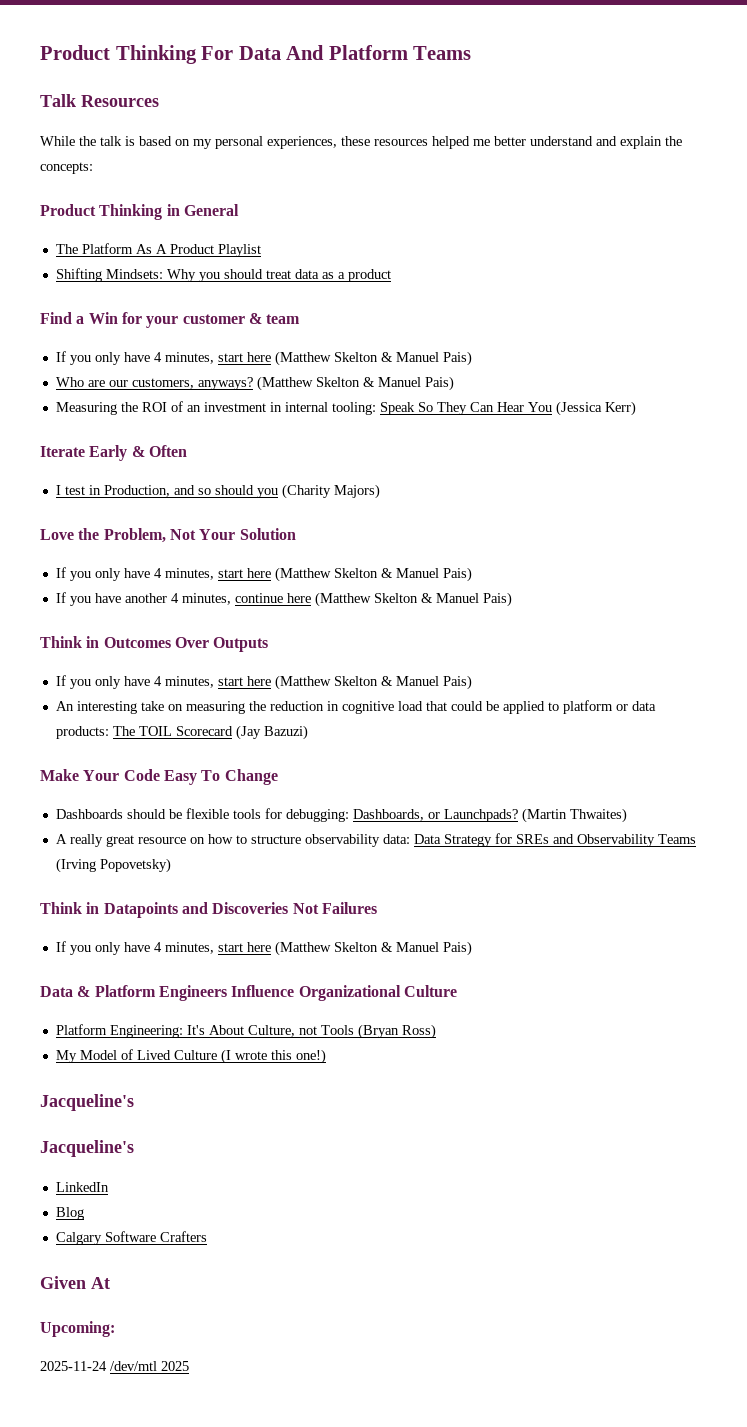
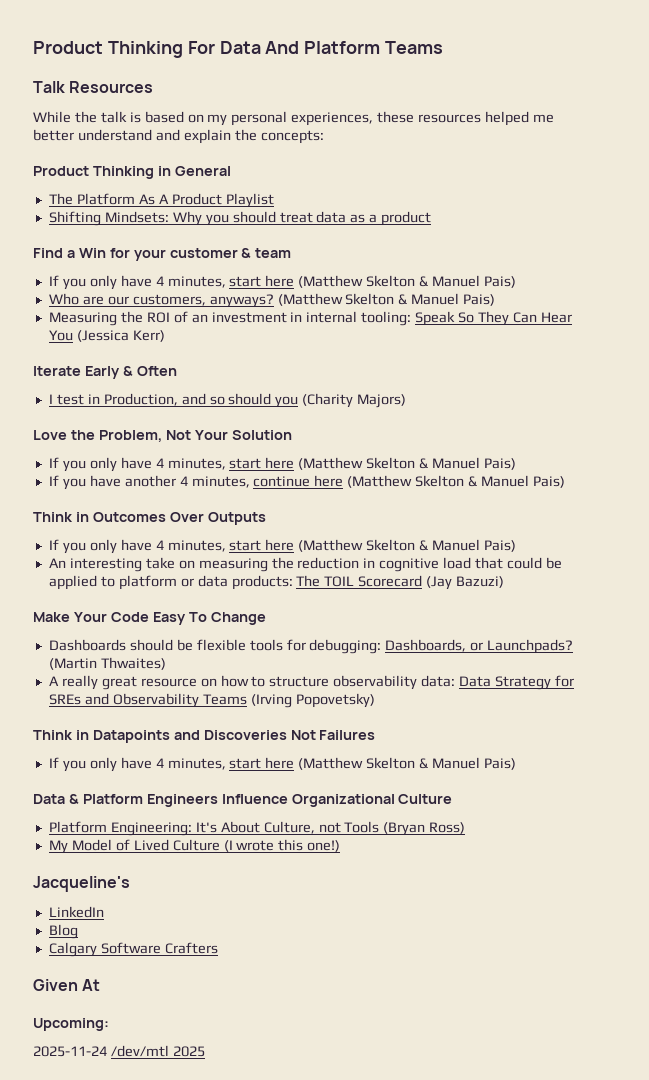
  My Model of Lived Culture (I wrote this one!)
- Jacqueline's

